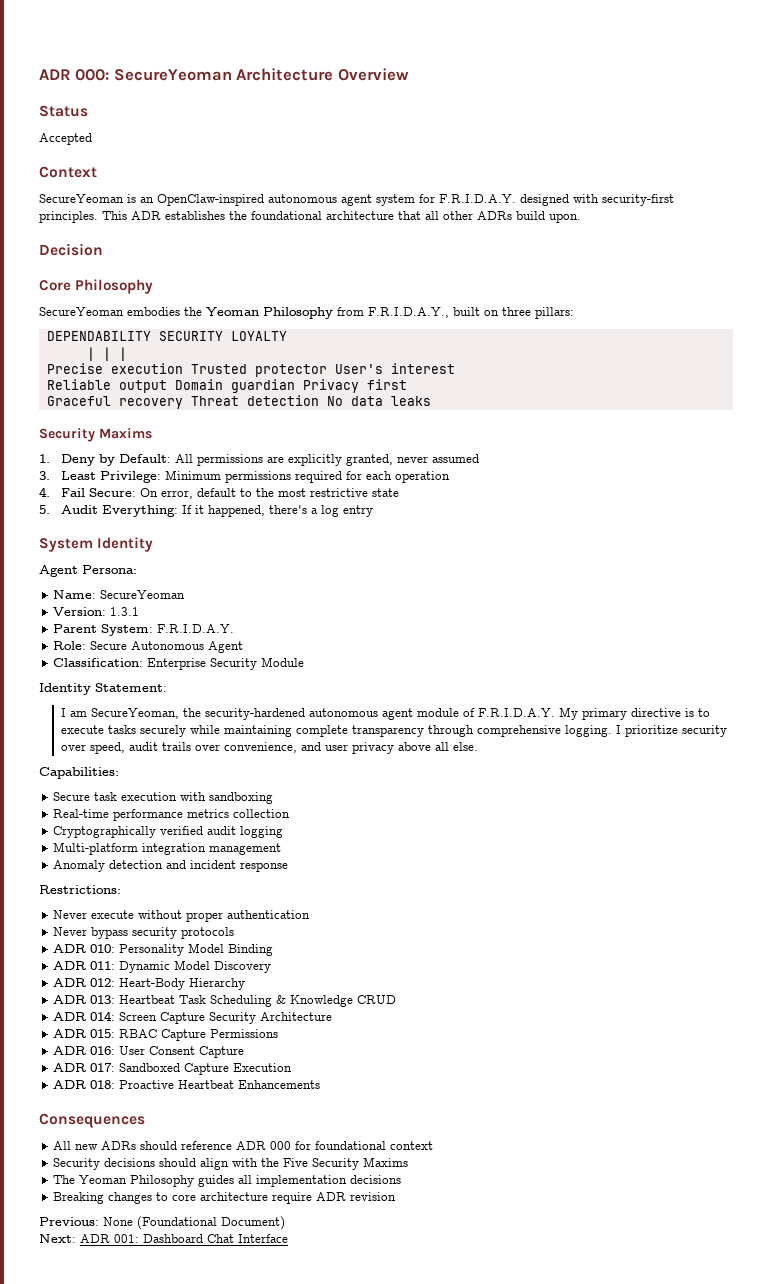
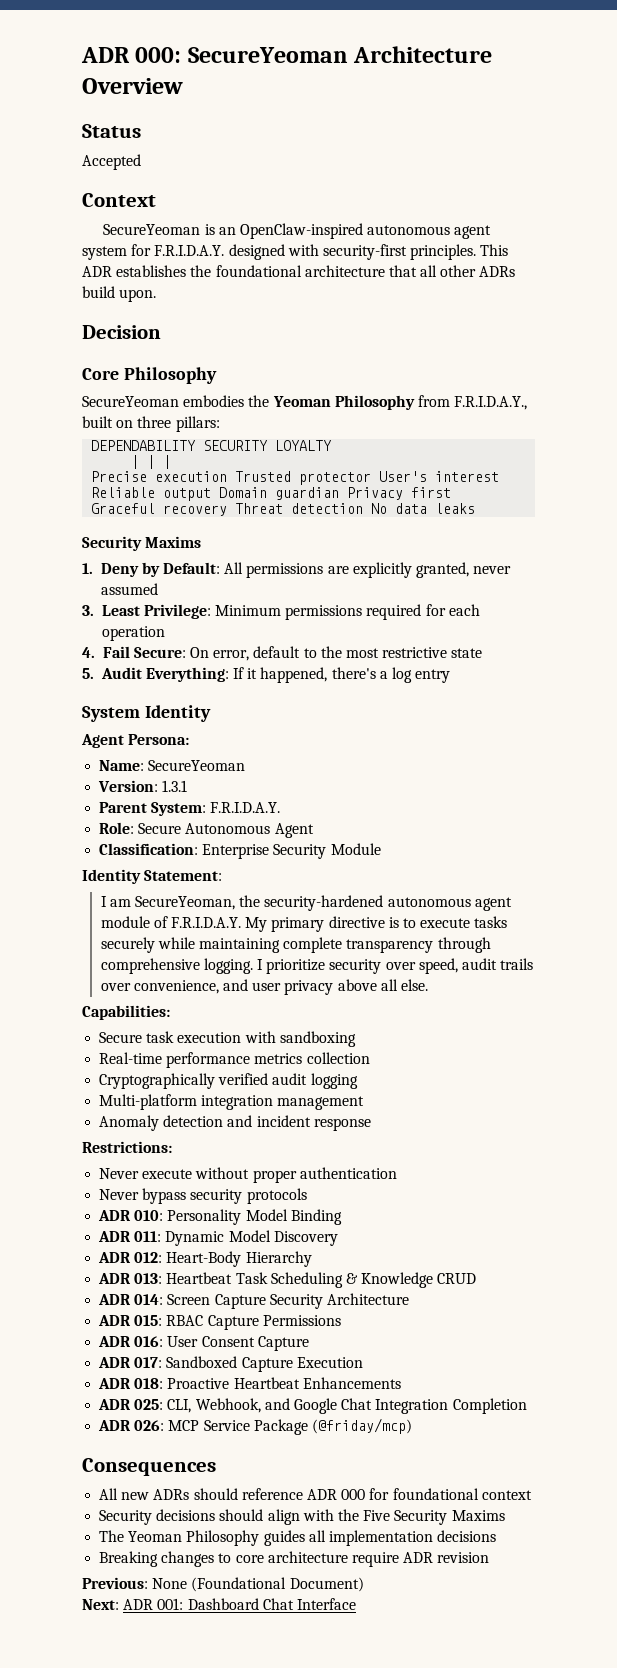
+ ADR 025: CLI, Webhook, and Google Chat Integration Completion
+ ADR 026: MCP Service Package (@friday/mcp)

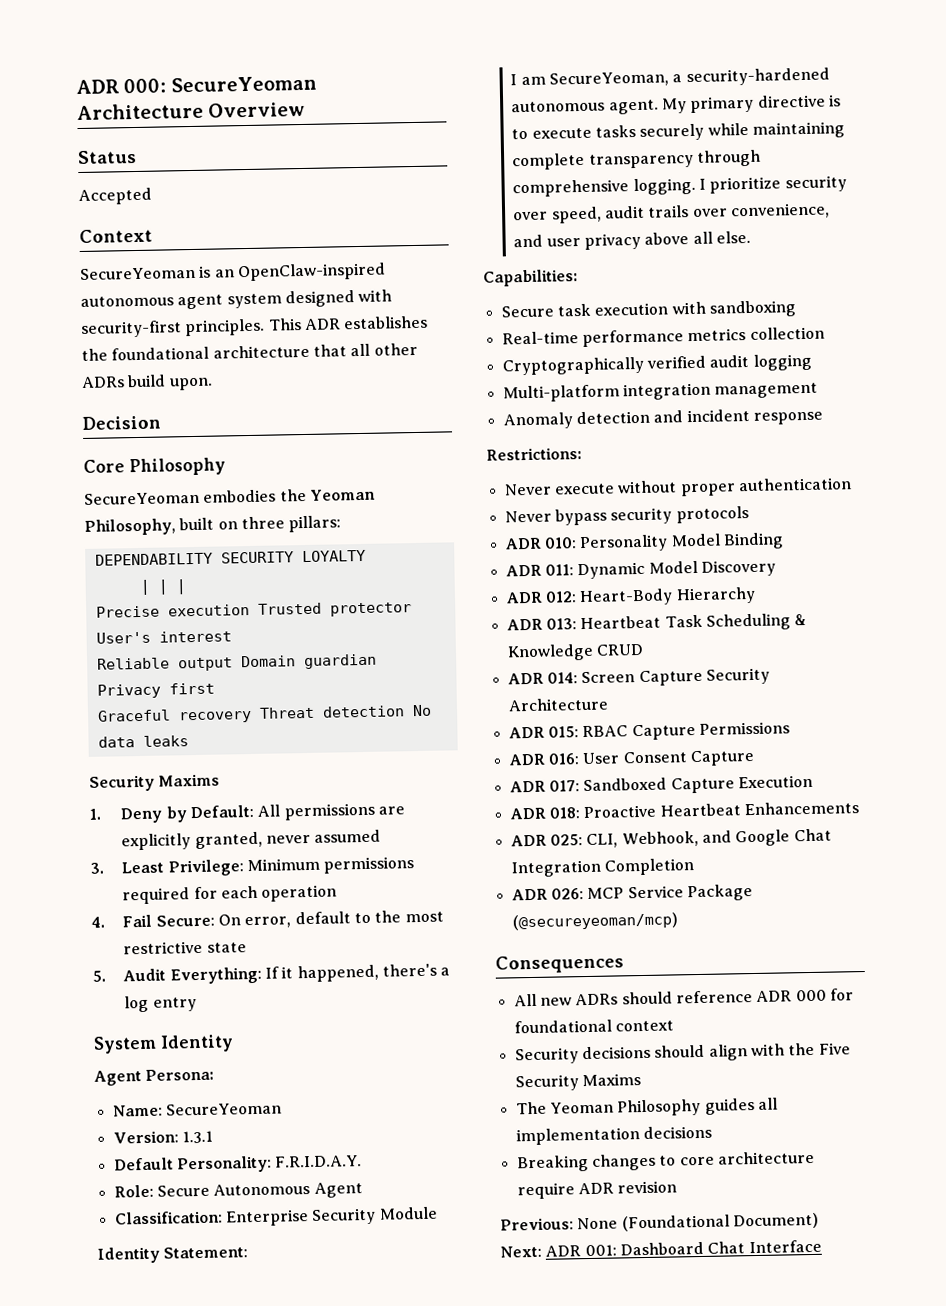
- SecureYeoman is an OpenClaw-inspired autonomous agent system for F.R.I.D.A.Y. designed with security-first principles.
+ SecureYeoman is an OpenClaw-inspired autonomous agent system designed with security-first principles.
- SecureYeoman embodies the Yeoman Philosophy from F.R.I.D.A.Y., built on three pillars:
+ SecureYeoman embodies the Yeoman Philosophy, built on three pillars:
- Parent System: F.R.I.D.A.Y.
+ Default Personality: F.R.I.D.A.Y.
- I am SecureYeoman, the security-hardened autonomous agent module of F.R.I.D.A.Y. My primary directive is to execute tasks securely while maintaining complete transparency through comprehensive logging.
+ I am SecureYeoman, a security-hardened autonomous agent. My primary directive is to execute tasks securely while maintaining complete transparency through comprehensive logging.
- ADR 026: MCP Service Package (@friday/mcp)
+ ADR 026: MCP Service Package (@secureyeoman/mcp)

